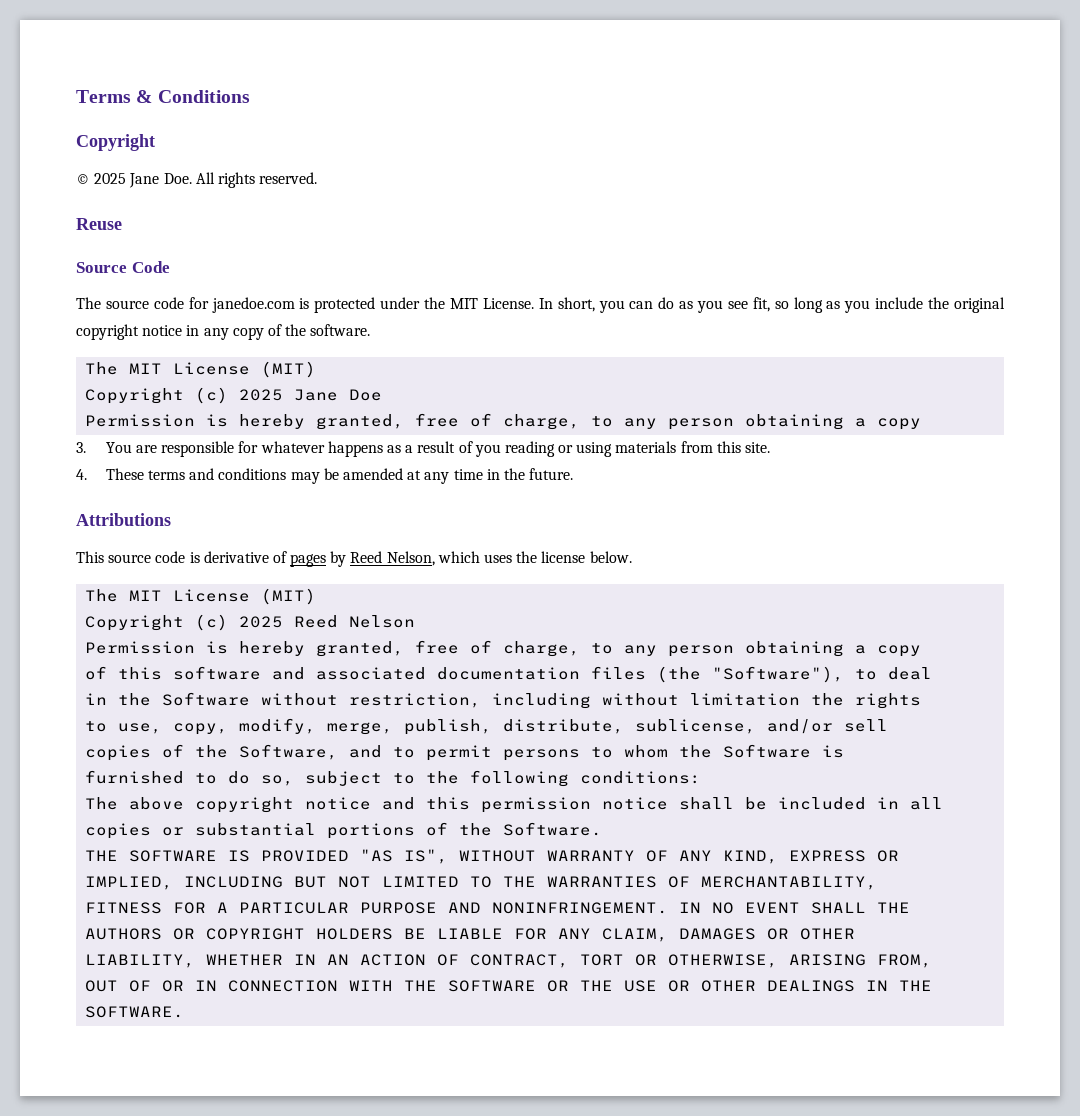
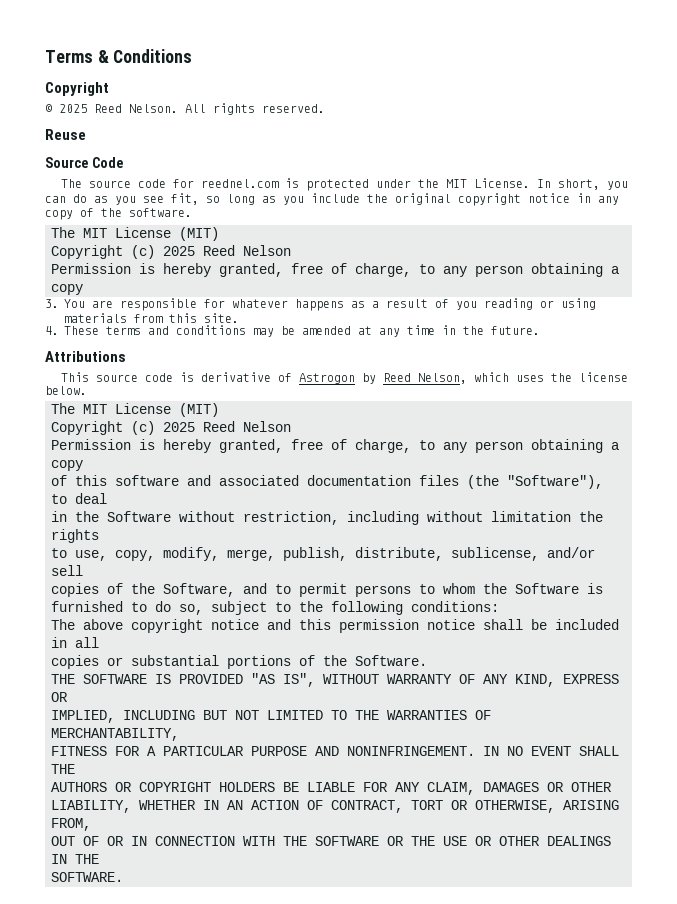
- © 2025 Jane Doe. All rights reserved.
+ © 2025 Reed Nelson. All rights reserved.
- The source code for janedoe.com is protected under the MIT License.
+ The source code for reednel.com is protected under the MIT License.
  In short, you can do as you see fit, so long as you include the original copyright notice in any copy of the software.
  The MIT License (MIT)
- Copyright (c) 2025 Jane Doe
+ Copyright (c) 2025 Reed Nelson
- This source code is derivative of pages by Reed Nelson, which uses the license below.
+ This source code is derivative of Astrogon by Reed Nelson, which uses the license below.

